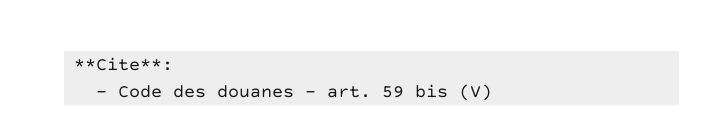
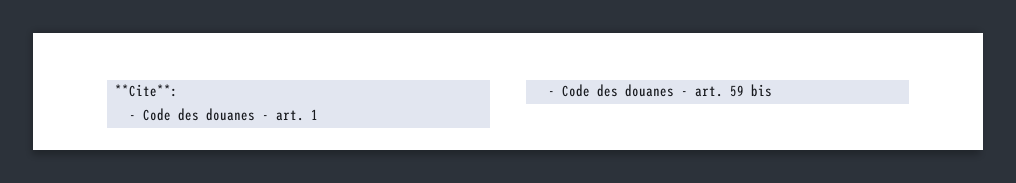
+ - Code des douanes - art. 1
- - Code des douanes - art. 59 bis (V)
+ - Code des douanes - art. 59 bis

